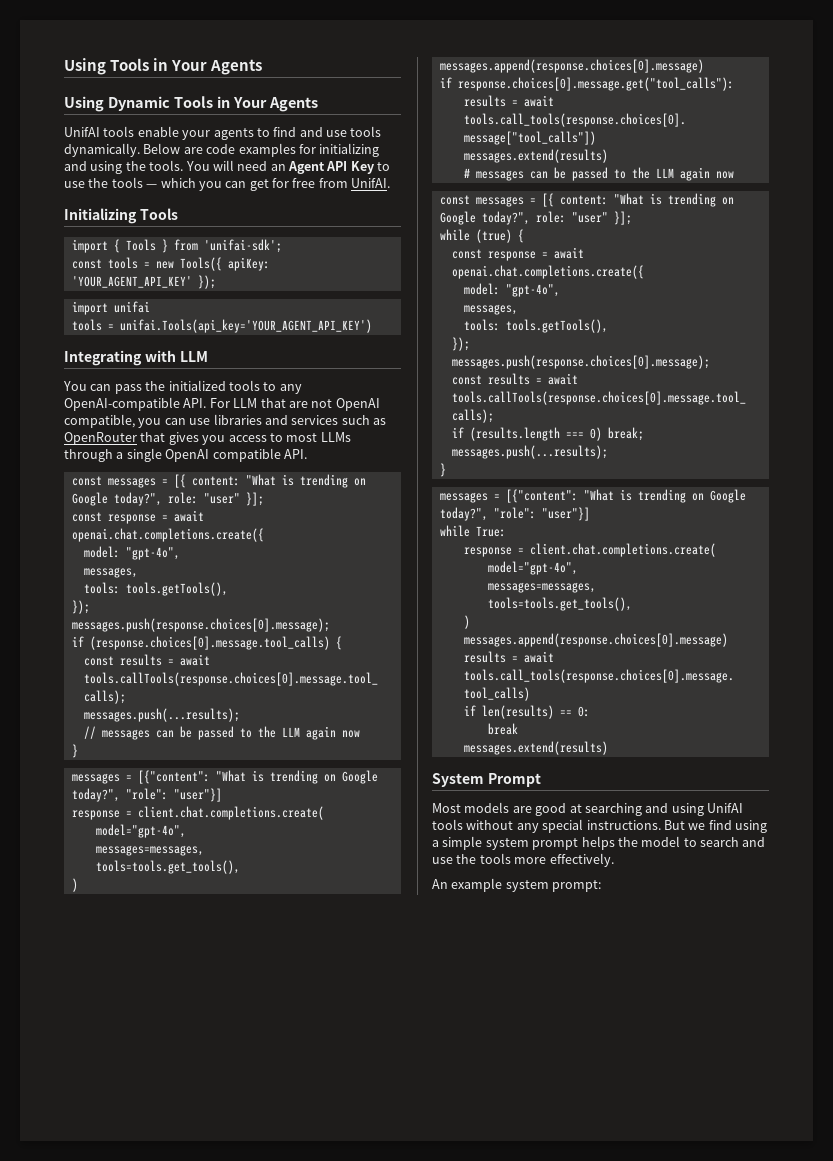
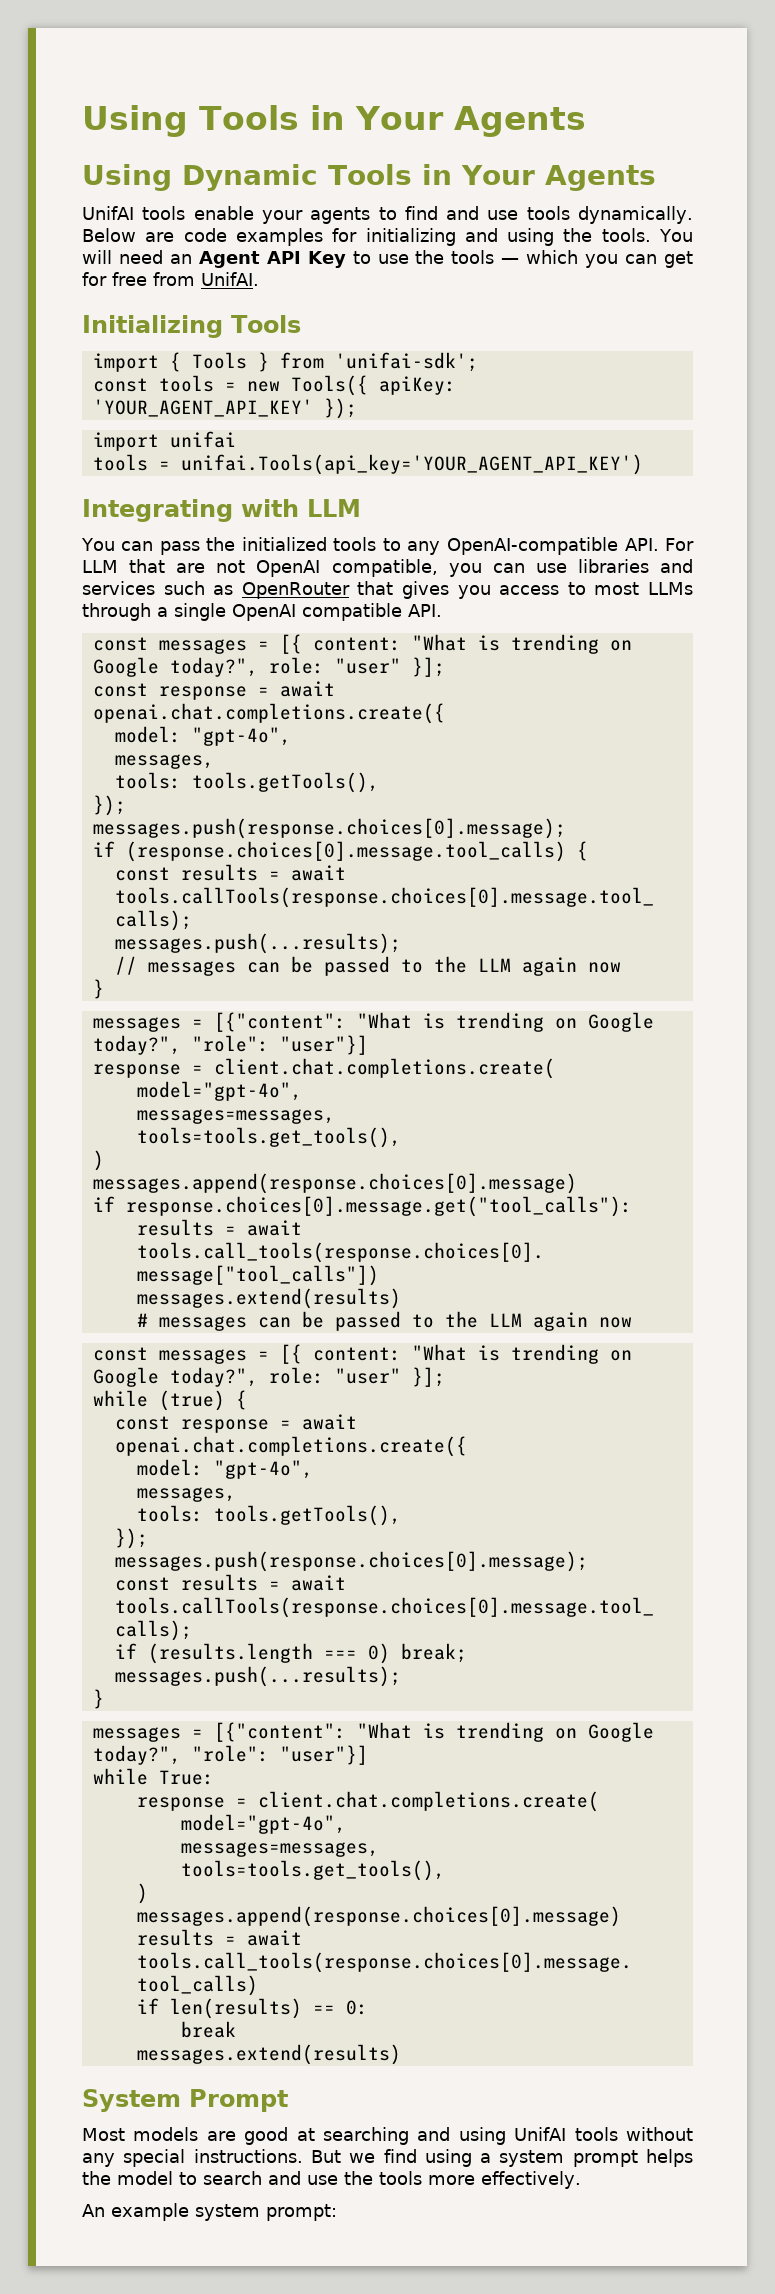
- But we find using a simple system prompt helps the model to search and use the tools more effectively.
+ But we find using a system prompt helps the model to search and use the tools more effectively.

